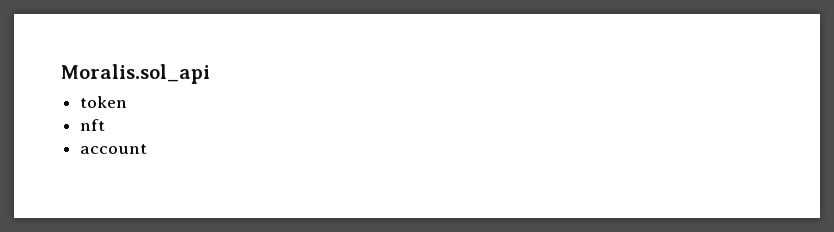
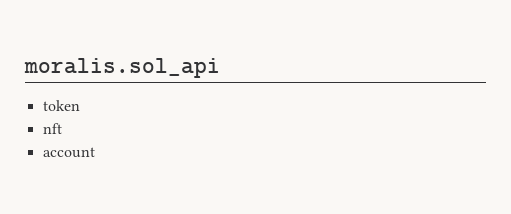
- Moralis.sol_api
+ moralis.sol_api

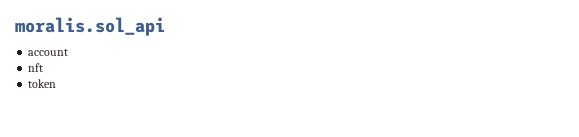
- token
+ account
- account
+ token

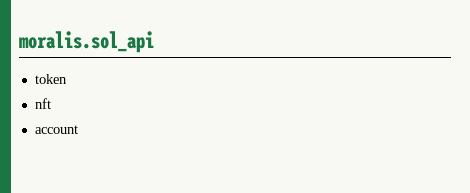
- account
+ token
- token
+ account

